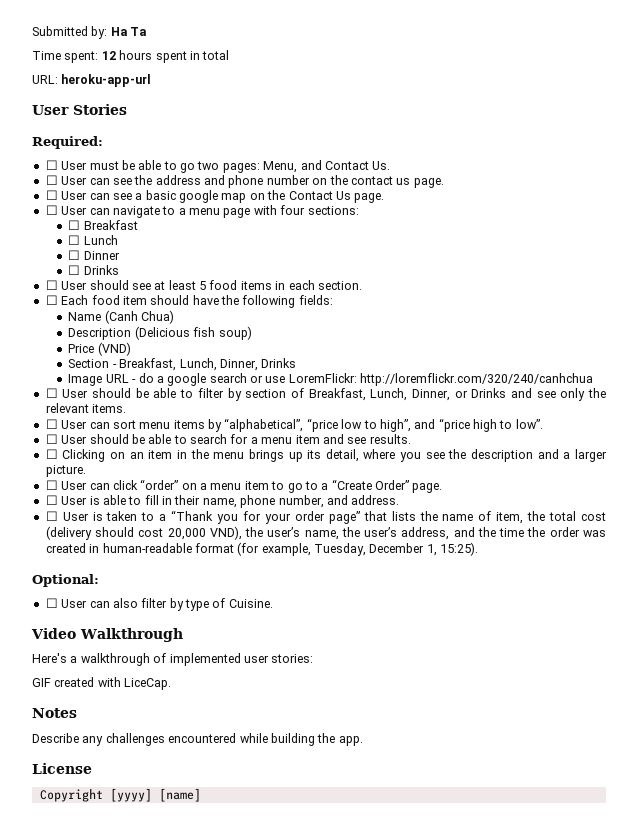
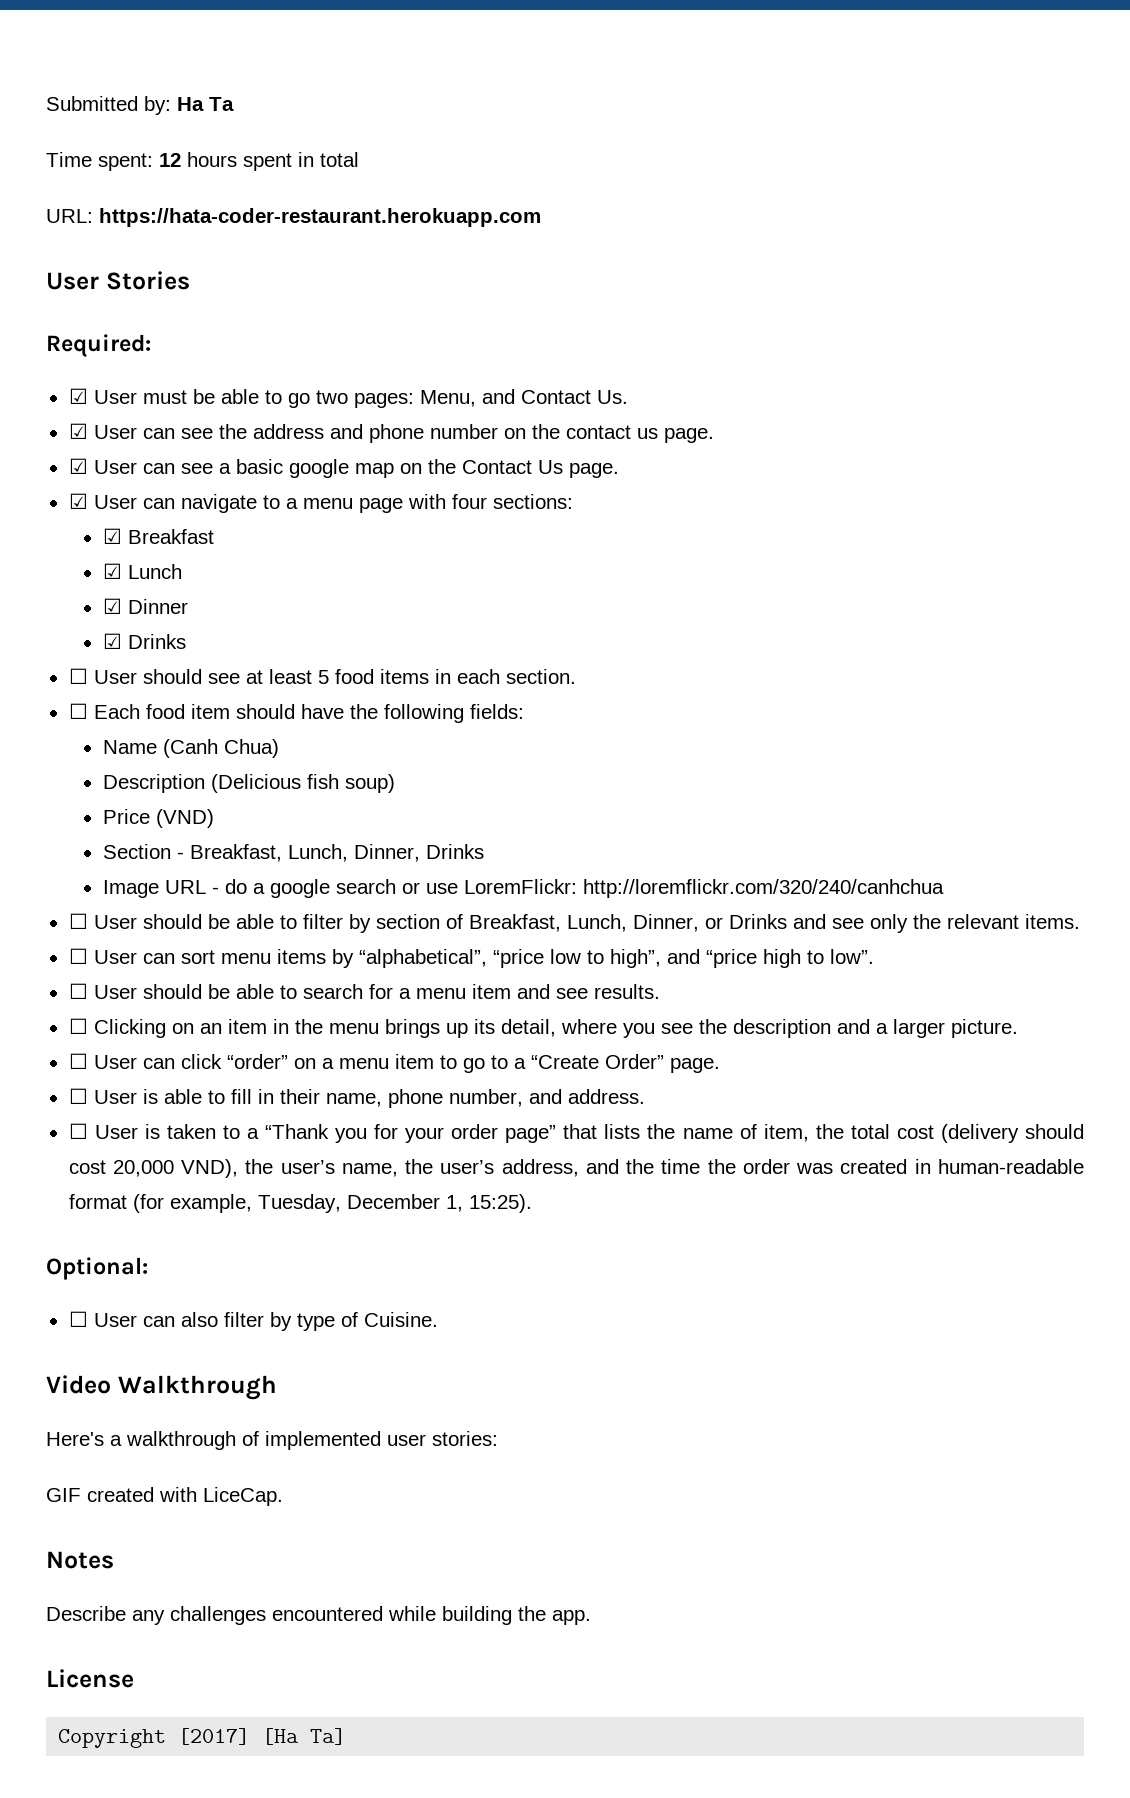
- URL: heroku-app-url
+ URL: https://hata-coder-restaurant.herokuapp.com
- ☐ User must be able to go two pages: Menu, and Contact Us.
+ ☑ User must be able to go two pages: Menu, and Contact Us.
- ☐ User can see the address and phone number on the contact us page.
+ ☑ User can see the address and phone number on the contact us page.
- ☐ User can see a basic google map on the Contact Us page.
+ ☑ User can see a basic google map on the Contact Us page.
- ☐ User can navigate to a menu page with four sections:
+ ☑ User can navigate to a menu page with four sections:
- ☐ Breakfast
+ ☑ Breakfast
- ☐ Lunch
+ ☑ Lunch
- ☐ Dinner
+ ☑ Dinner
- ☐ Drinks
+ ☑ Drinks
- Copyright [yyyy] [name]
+ Copyright [2017] [Ha Ta]

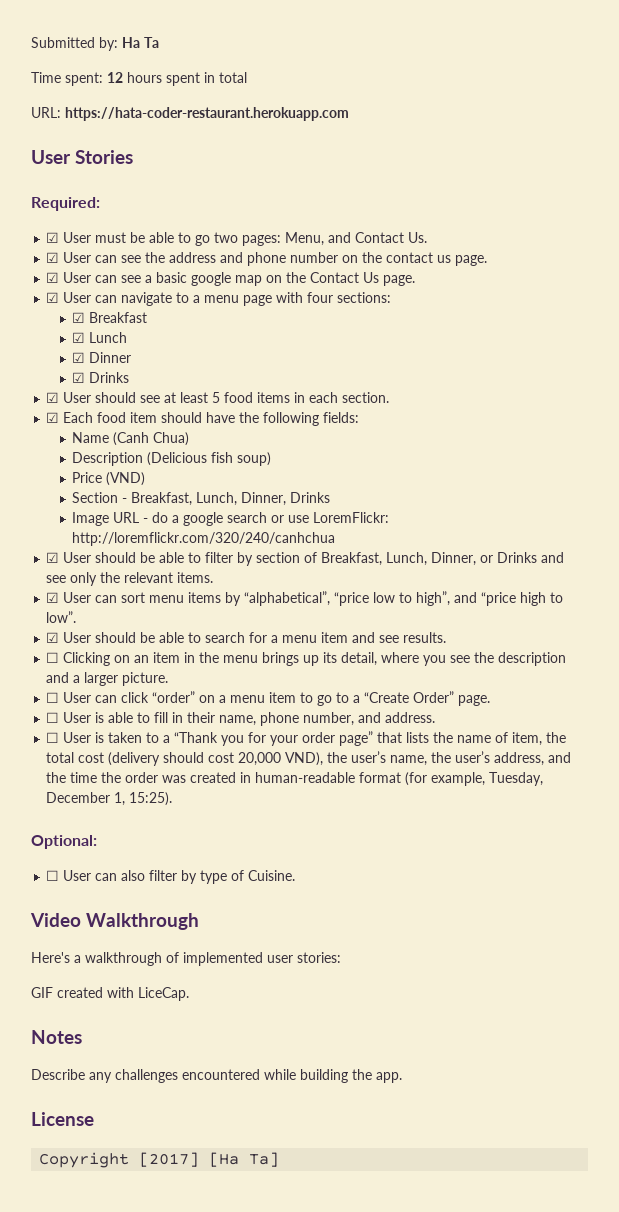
- ☐ User should see at least 5 food items in each section.
+ ☑ User should see at least 5 food items in each section.
- ☐ Each food item should have the following fields:
+ ☑ Each food item should have the following fields:
- ☐ User should be able to filter by section of Breakfast, Lunch, Dinner, or Drinks and see only the relevant items.
+ ☑ User should be able to filter by section of Breakfast, Lunch, Dinner, or Drinks and see only the relevant items.
- ☐ User can sort menu items by “alphabetical”, “price low to high”, and “price high to low”.
+ ☑ User can sort menu items by “alphabetical”, “price low to high”, and “price high to low”.
- ☐ User should be able to search for a menu item and see results.
+ ☑ User should be able to search for a menu item and see results.

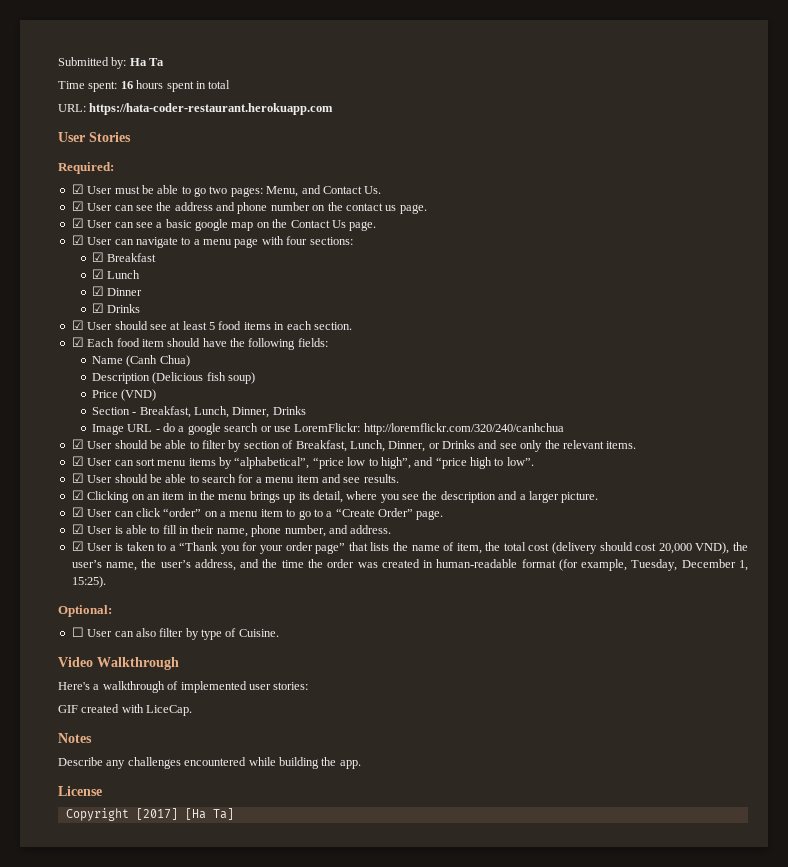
- Time spent: 12 hours spent in total
+ Time spent: 16 hours spent in total
- ☐ Clicking on an item in the menu brings up its detail, where you see the description and a larger picture.
+ ☑ Clicking on an item in the menu brings up its detail, where you see the description and a larger picture.
- ☐ User can click “order” on a menu item to go to a “Create Order” page.
+ ☑ User can click “order” on a menu item to go to a “Create Order” page.
- ☐ User is able to fill in their name, phone number, and address.
+ ☑ User is able to fill in their name, phone number, and address.
- ☐ User is taken to a “Thank you for your order page” that lists the name of item, the total cost (delivery should cost 20,000 VND), the user’s name, the user’s address, and the time the order was created in human-readable format (for example, Tuesday, December 1, 15:25).
+ ☑ User is taken to a “Thank you for your order page” that lists the name of item, the total cost (delivery should cost 20,000 VND), the user’s name, the user’s address, and the time the order was created in human-readable format (for example, Tuesday, December 1, 15:25).

